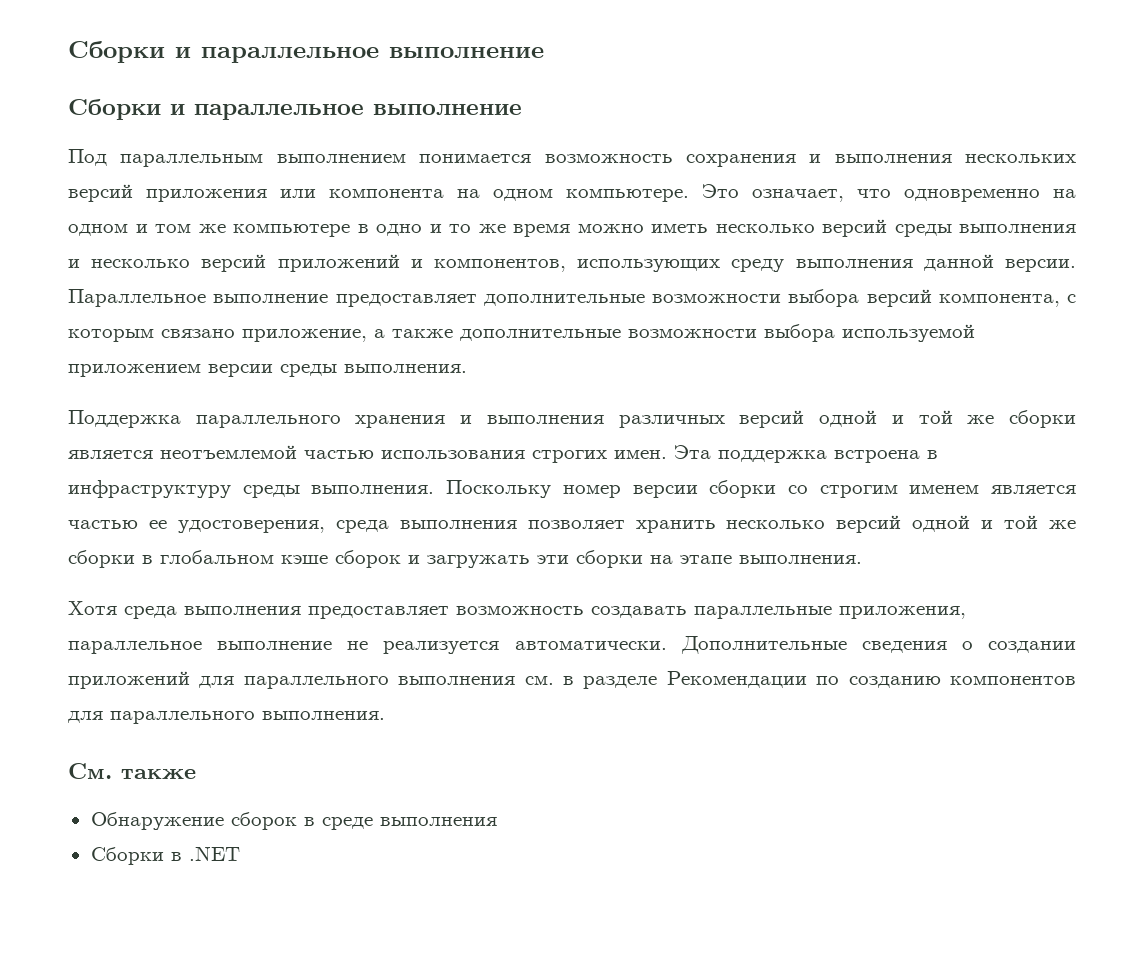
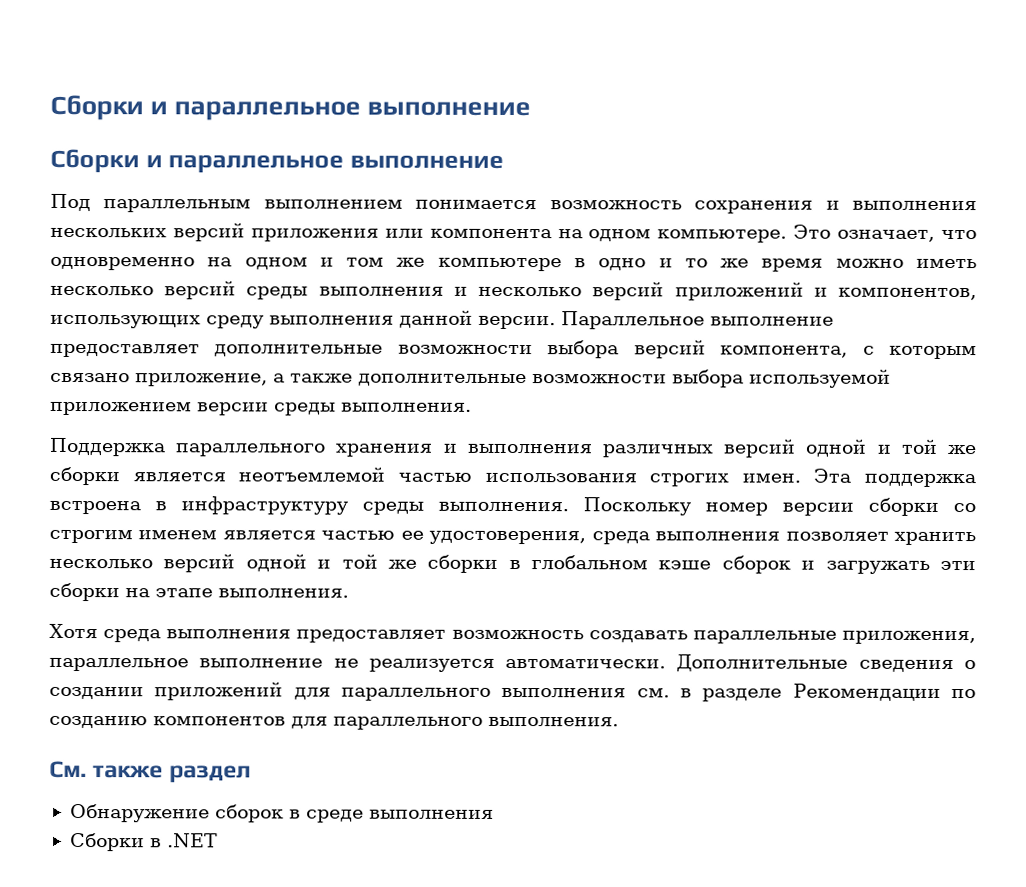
- См. также
+ См. также раздел

